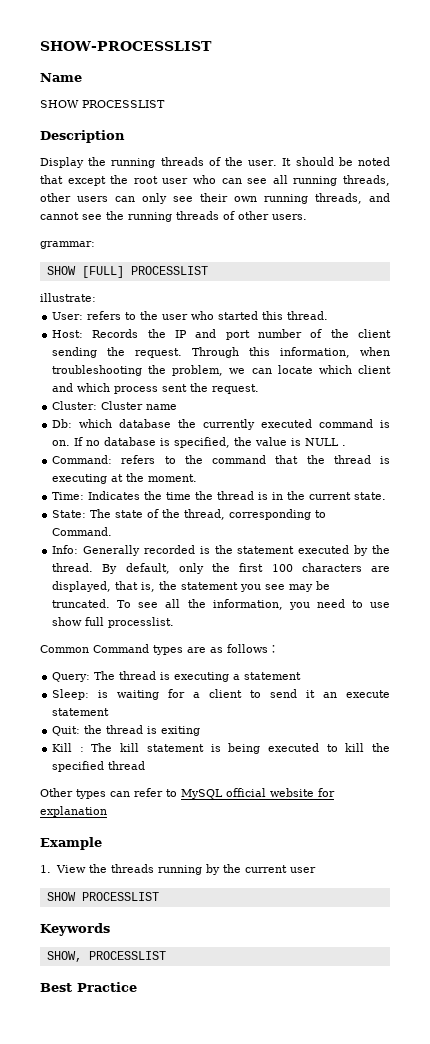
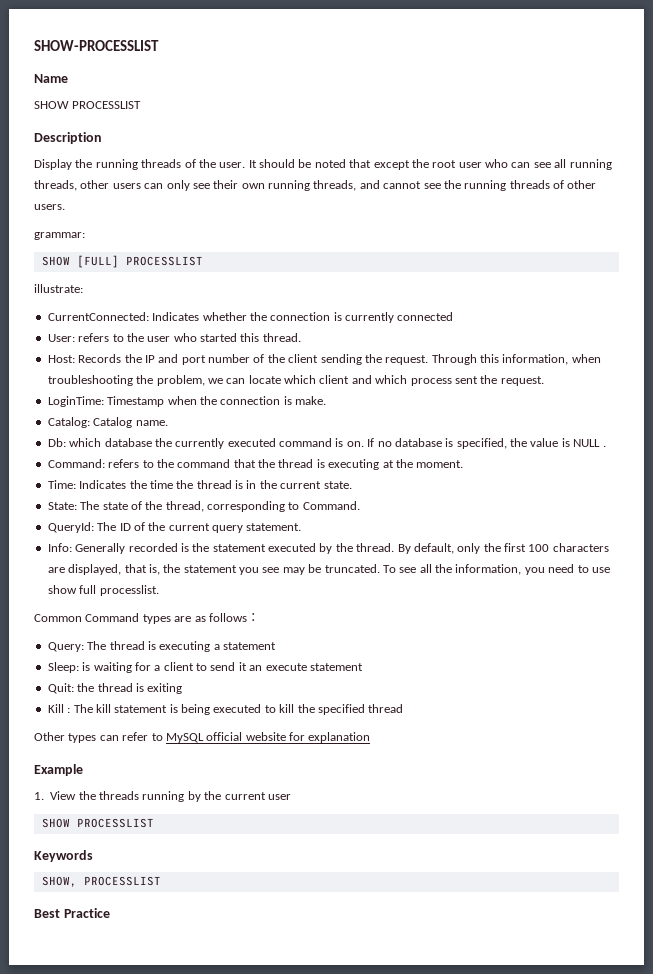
+ CurrentConnected: Indicates whether the connection is currently connected
- Cluster: Cluster name
+ LoginTime: Timestamp when the connection is make.
+ Catalog: Catalog name.
+ QueryId: The ID of the current query statement.

